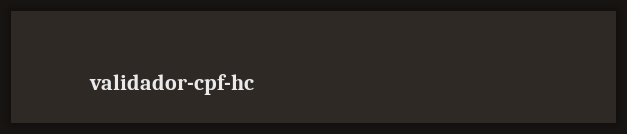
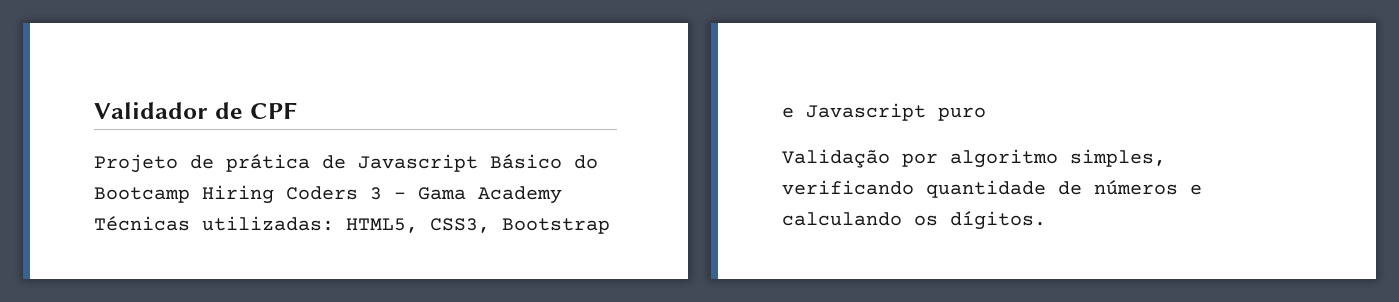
- validador-cpf-hc
+ Validador de CPF
+ Projeto de prática de Javascript Básico do Bootcamp Hiring Coders 3 - Gama Academy Técnicas utilizadas: HTML5, CSS3, Bootstrap e Javascript puro
+ Validação por algoritmo simples, verificando quantidade de números e calculando os dígitos.

